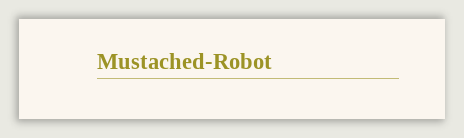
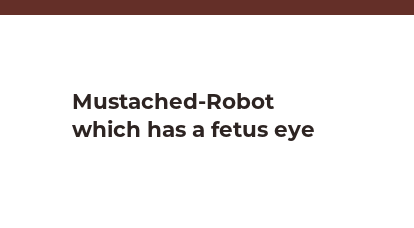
- Mustached-Robot
+ Mustached-Robot which has a fetus eye

